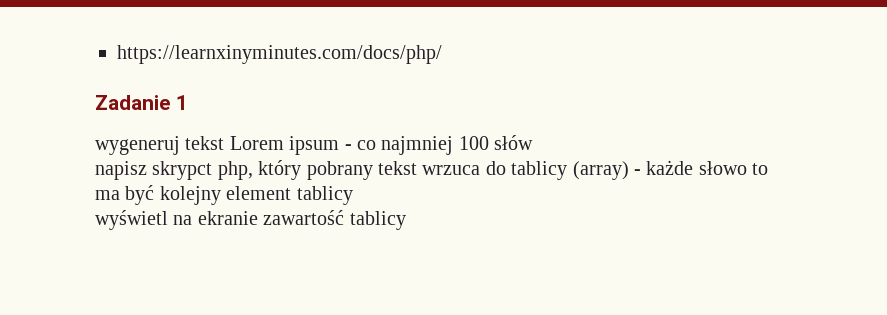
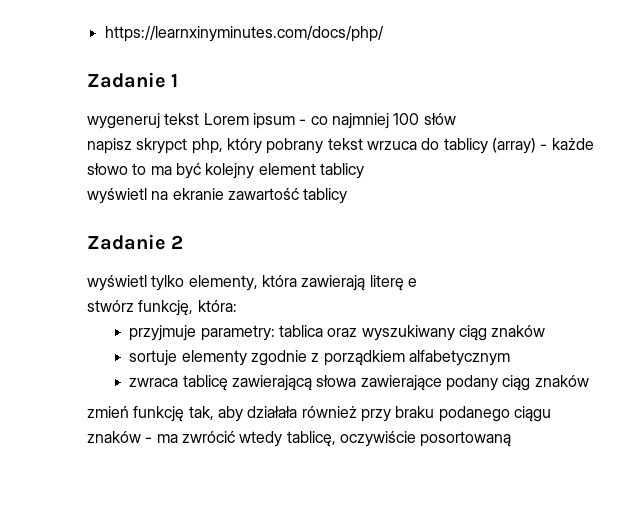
+ Zadanie 2
+ wyświetl tylko elementy, która zawierają literę e
+ stwórz funkcję, która:
+ przyjmuje parametry: tablica oraz wyszukiwany ciąg znaków
+ sortuje elementy zgodnie z porządkiem alfabetycznym
+ zwraca tablicę zawierającą słowa zawierające podany ciąg znaków
+ zmień funkcję tak, aby działała również przy braku podanego ciągu znaków - ma zwrócić wtedy tablicę, oczywiście posortowaną

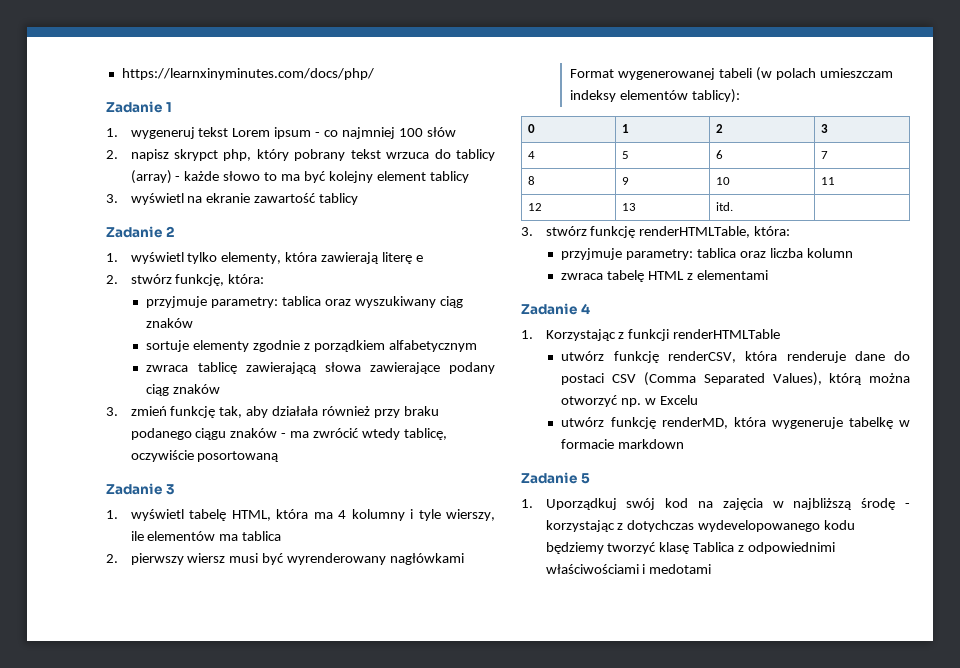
- wygeneruj tekst Lorem ipsum - co najmniej 100 słów
+ 1. wygeneruj tekst Lorem ipsum - co najmniej 100 słów
- napisz skrypct php, który pobrany tekst wrzuca do tablicy (array) - każde słowo to ma być kolejny element tablicy
+ 2. napisz skrypct php, który pobrany tekst wrzuca do tablicy (array) - każde słowo to ma być kolejny element tablicy
- wyświetl na ekranie zawartość tablicy
+ 3. wyświetl na ekranie zawartość tablicy
- wyświetl tylko elementy, która zawierają literę e
+ 1. wyświetl tylko elementy, która zawierają literę e
- stwórz funkcję, która:
+ 2. stwórz funkcję, która:
- zmień funkcję tak, aby działała również przy braku podanego ciągu znaków - ma zwrócić wtedy tablicę, oczywiście posortowaną
+ 3. zmień funkcję tak, aby działała również przy braku podanego ciągu znaków - ma zwrócić wtedy tablicę, oczywiście posortowaną
+ Zadanie 3
+ 1. wyświetl tabelę HTML, która ma 4 kolumny i tyle wierszy, ile elementów ma tablica
+ 2. pierwszy wiersz musi być wyrenderowany nagłówkami
+ Format wygenerowanej tabeli (w polach umieszczam indeksy elementów tablicy):
+ 0 | 1 | 2 | 3
+ 4 | 5 | 6 | 7
+ 8 | 9 | 10 | 11
+ 12 | 13 | itd. |
+ 3. stwórz funkcję renderHTMLTable, która:
+ przyjmuje parametry: tablica oraz liczba kolumn
+ zwraca tabelę HTML z elementami
+ Zadanie 4
+ 1. Korzystając z funkcji renderHTMLTable
+ utwórz funkcję renderCSV, która renderuje dane do postaci CSV (Comma Separated Values), którą można otworzyć np. w Excelu
+ utwórz funkcję renderMD, która wygeneruje tabelkę w formacie markdown
+ Zadanie 5
+ 1. Uporządkuj swój kod na zajęcia w najbliższą środę - korzystając z dotychczas wydevelopowanego kodu będziemy tworzyć klasę Tablica z odpowiednimi właściwościami i medotami

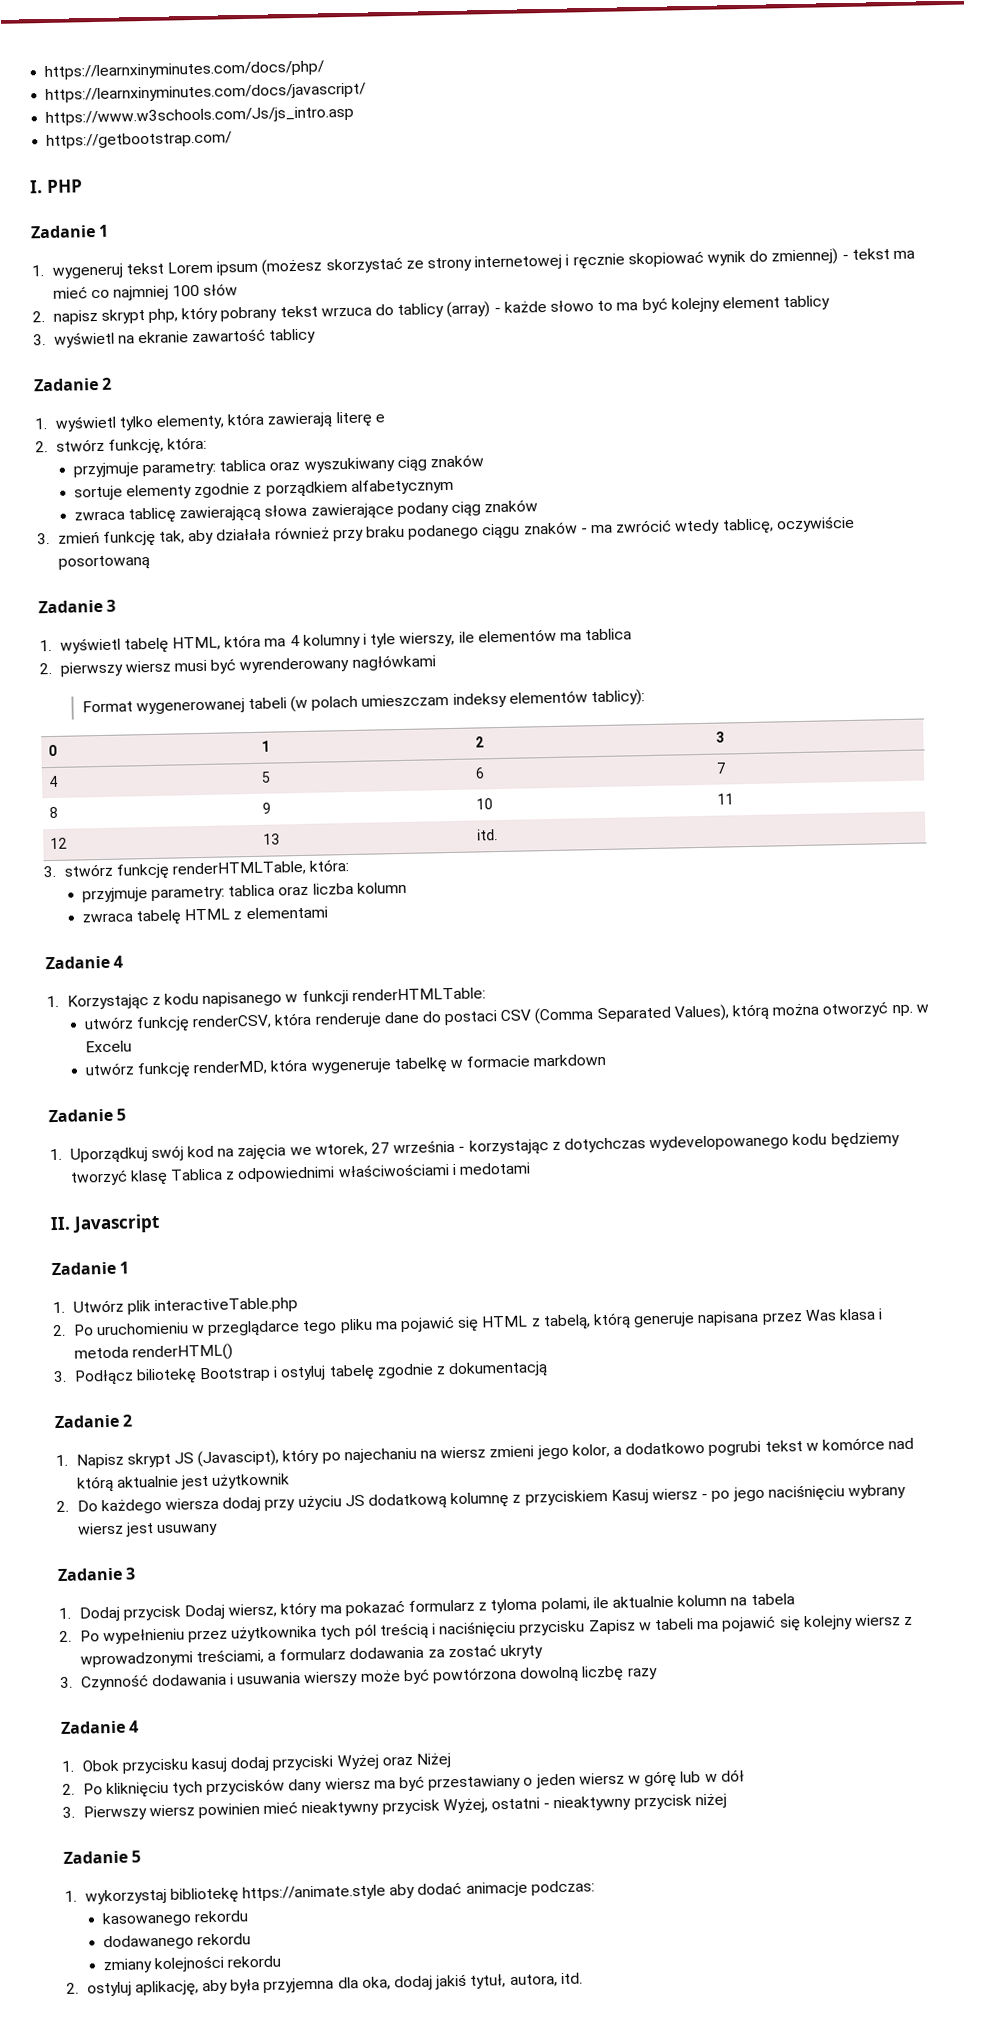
+ https://learnxinyminutes.com/docs/javascript/
+ https://www.w3schools.com/Js/js_intro.asp
+ https://getbootstrap.com/
+ I. PHP
- 1. wygeneruj tekst Lorem ipsum - co najmniej 100 słów
+ 1. wygeneruj tekst Lorem ipsum (możesz skorzystać ze strony internetowej i ręcznie skopiować wynik do zmiennej) - tekst ma mieć co najmniej 100 słów
- 2. napisz skrypct php, który pobrany tekst wrzuca do tablicy (array) - każde słowo to ma być kolejny element tablicy
+ 2. napisz skrypt php, który pobrany tekst wrzuca do tablicy (array) - każde słowo to ma być kolejny element tablicy
- 1. Korzystając z funkcji renderHTMLTable
+ 1. Korzystając z kodu napisanego w funkcji renderHTMLTable:
- 1. Uporządkuj swój kod na zajęcia w najbliższą środę - korzystając z dotychczas wydevelopowanego kodu będziemy tworzyć klasę Tablica z odpowiednimi właściwościami i medotami
+ 1. Uporządkuj swój kod na zajęcia we wtorek, 27 września - korzystając z dotychczas wydevelopowanego kodu będziemy tworzyć klasę Tablica z odpowiednimi właściwościami i medotami
+ II. Javascript
+ Zadanie 1
+ 1. Utwórz plik interactiveTable.php
+ 2. Po uruchomieniu w przeglądarce tego pliku ma pojawić się HTML z tabelą, którą generuje napisana przez Was klasa i metoda renderHTML()
+ 3. Podłącz biliotekę Bootstrap i ostyluj tabelę zgodnie z dokumentacją
+ Zadanie 2
+ 1. Napisz skrypt JS (Javascipt), który po najechaniu na wiersz zmieni jego kolor, a dodatkowo pogrubi tekst w komórce nad którą aktualnie jest użytkownik
+ 2. Do każdego wiersza dodaj przy użyciu JS dodatkową kolumnę z przyciskiem Kasuj wiersz - po jego naciśnięciu wybrany wiersz jest usuwany
+ Zadanie 3
+ 1. Dodaj przycisk Dodaj wiersz, który ma pokazać formularz z tyloma polami, ile aktualnie kolumn na tabela
+ 2. Po wypełnieniu przez użytkownika tych pól treścią i naciśnięciu przycisku Zapisz w tabeli ma pojawić się kolejny wiersz z wprowadzonymi treściami, a formularz dodawania za zostać ukryty
+ 3. Czynność dodawania i usuwania wierszy może być powtórzona dowolną liczbę razy
+ Zadanie 4
+ 1. Obok przycisku kasuj dodaj przyciski Wyżej oraz Niżej
+ 2. Po kliknięciu tych przycisków dany wiersz ma być przestawiany o jeden wiersz w górę lub w dół
+ 3. Pierwszy wiersz powinien mieć nieaktywny przycisk Wyżej, ostatni - nieaktywny przycisk niżej
+ Zadanie 5
+ 1. wykorzystaj bibliotekę https://animate.style aby dodać animacje podczas:
+ kasowanego rekordu
+ dodawanego rekordu
+ zmiany kolejności rekordu
+ 2. ostyluj aplikację, aby była przyjemna dla oka, dodaj jakiś tytuł, autora, itd.

